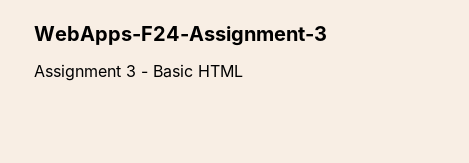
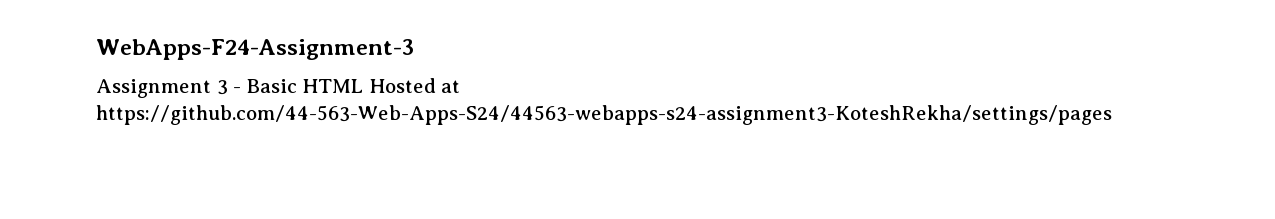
- Assignment 3 - Basic HTML
+ Assignment 3 - Basic HTML Hosted at https://github.com/44-563-Web-Apps-S24/44563-webapps-s24-assignment3-KoteshRekha/settings/pages

